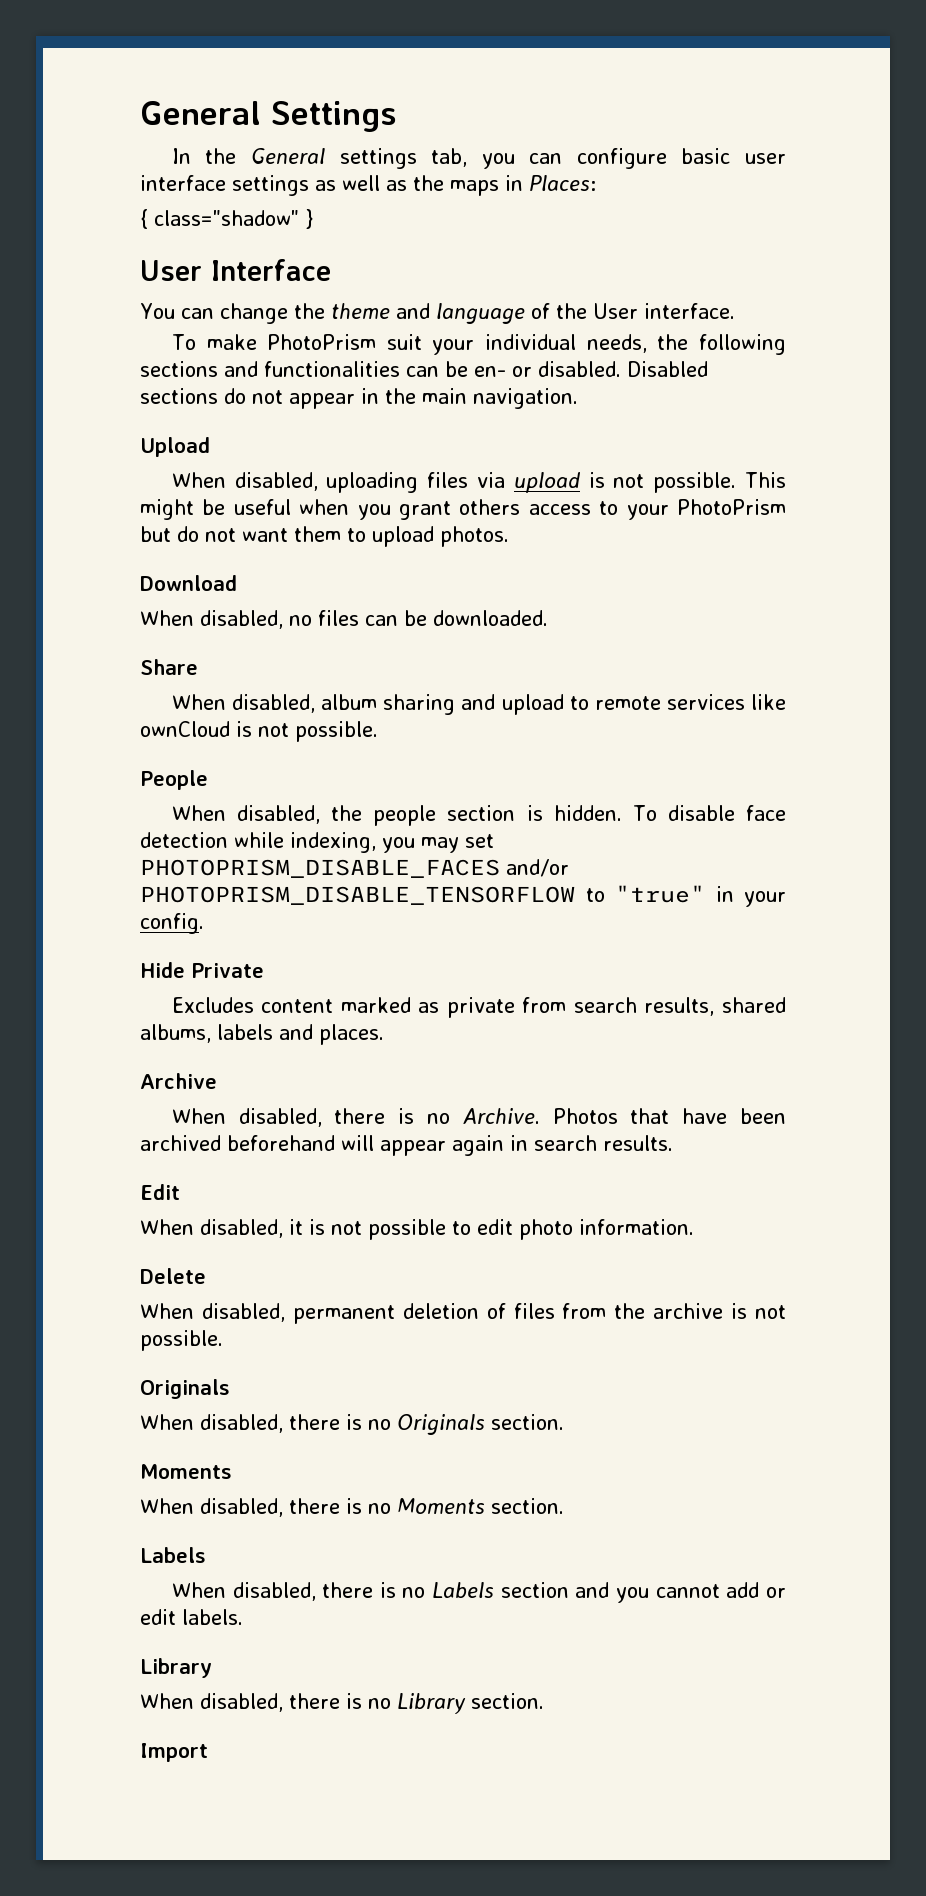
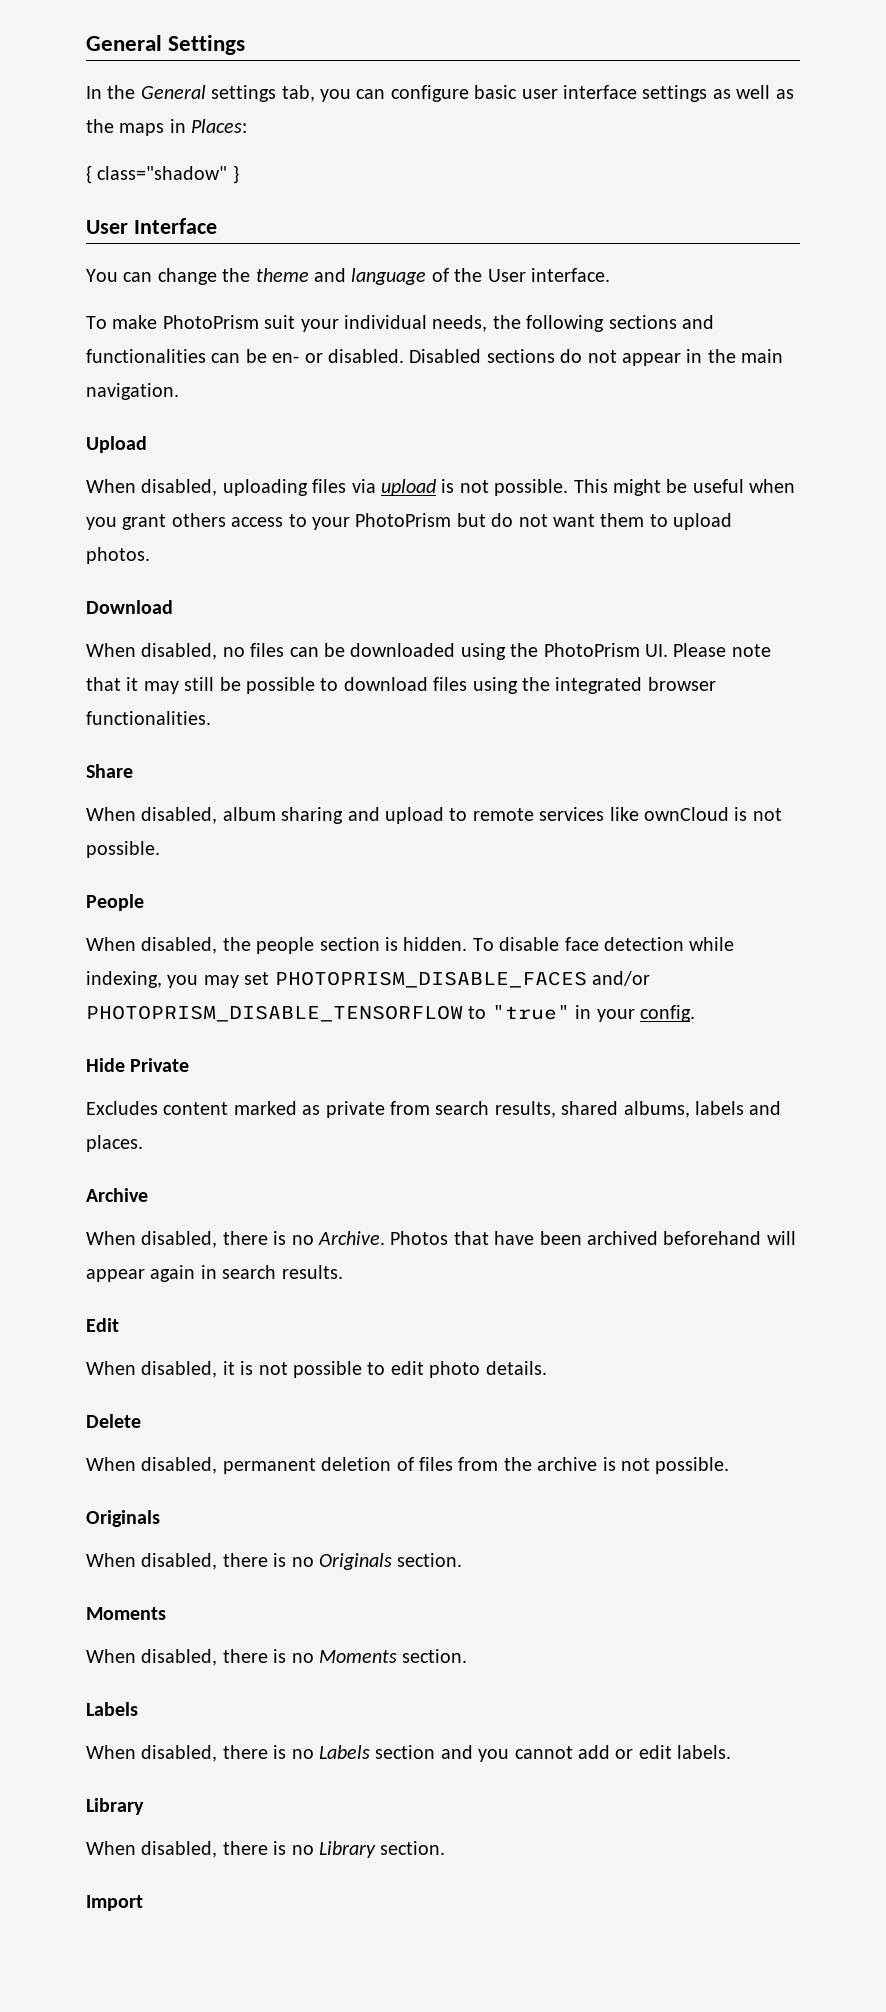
- When disabled, no files can be downloaded.
+ When disabled, no files can be downloaded using the PhotoPrism UI. Please note that it may still be possible to download files using the integrated browser functionalities.
- When disabled, it is not possible to edit photo information.
+ When disabled, it is not possible to edit photo details.

